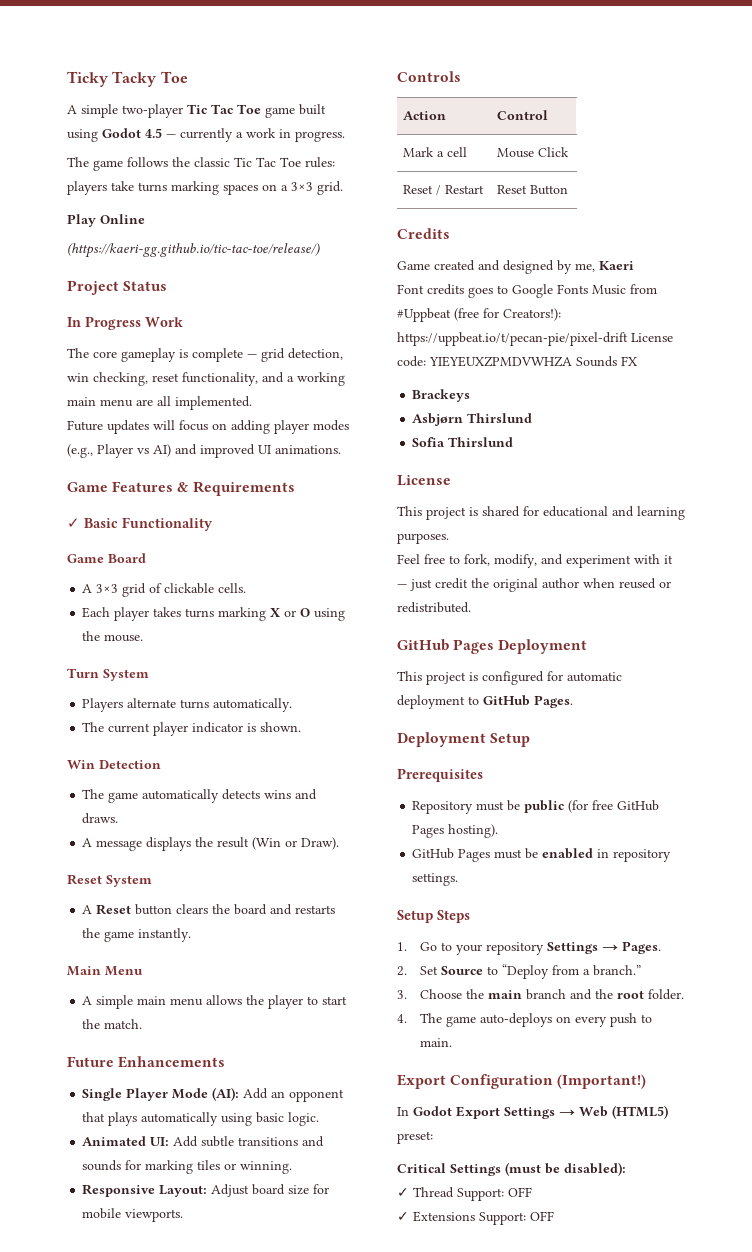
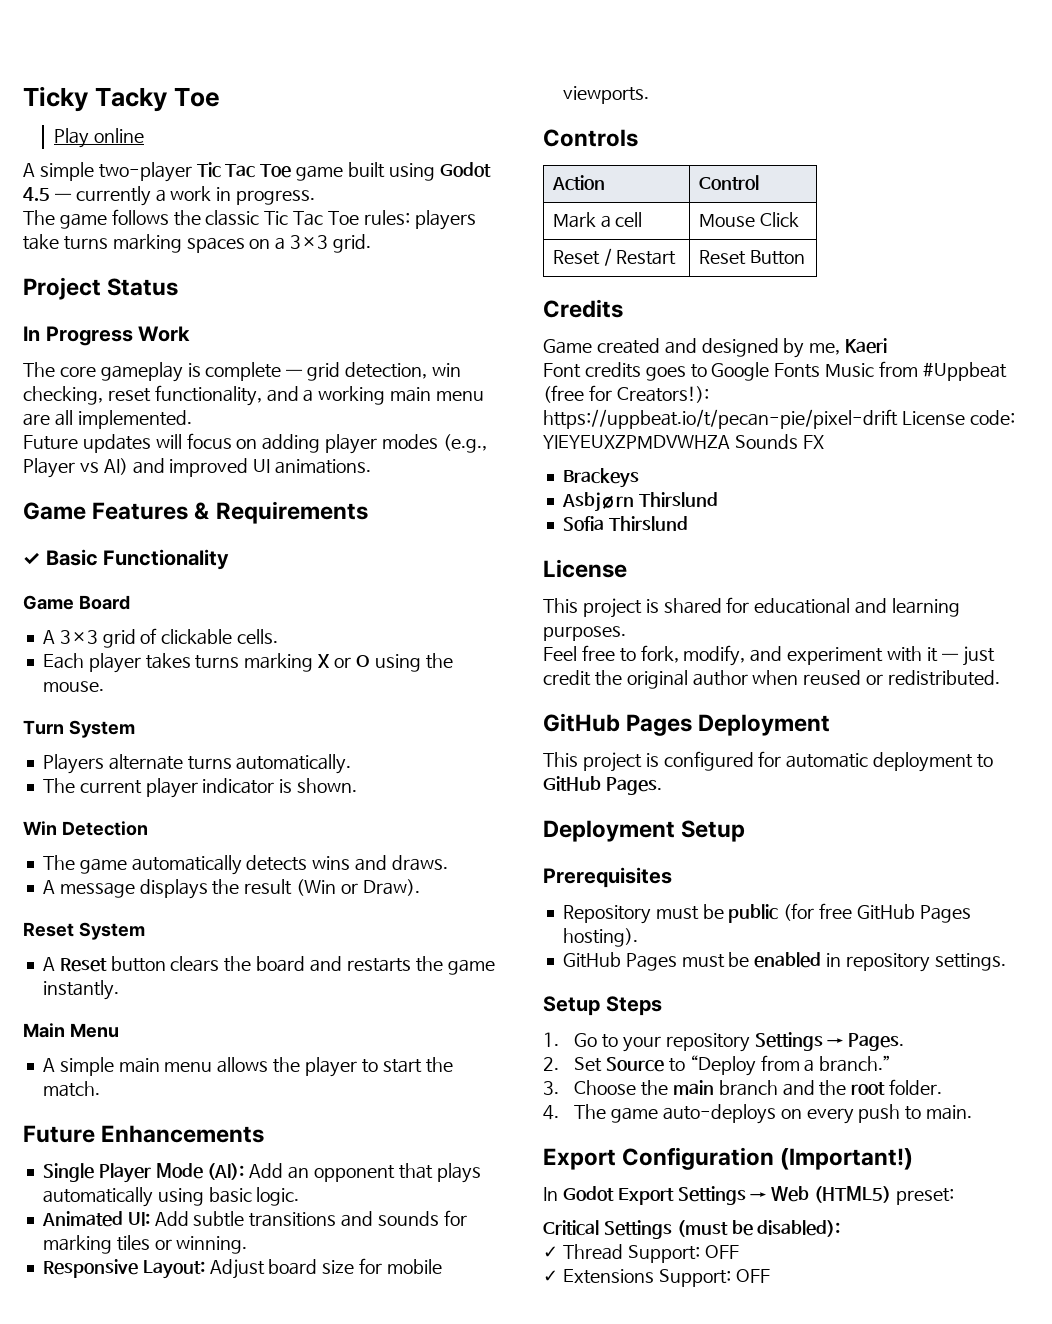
+ Play online
- Play Online
- (https://kaeri-gg.github.io/tic-tac-toe/release/)

